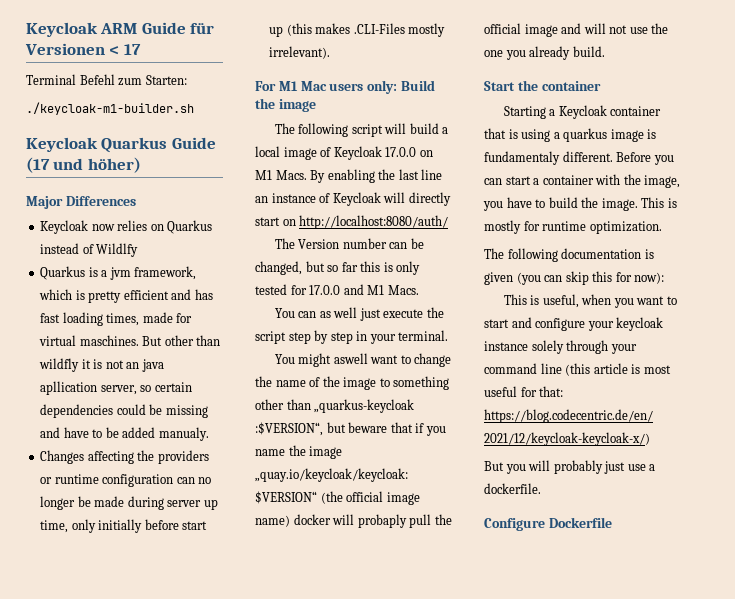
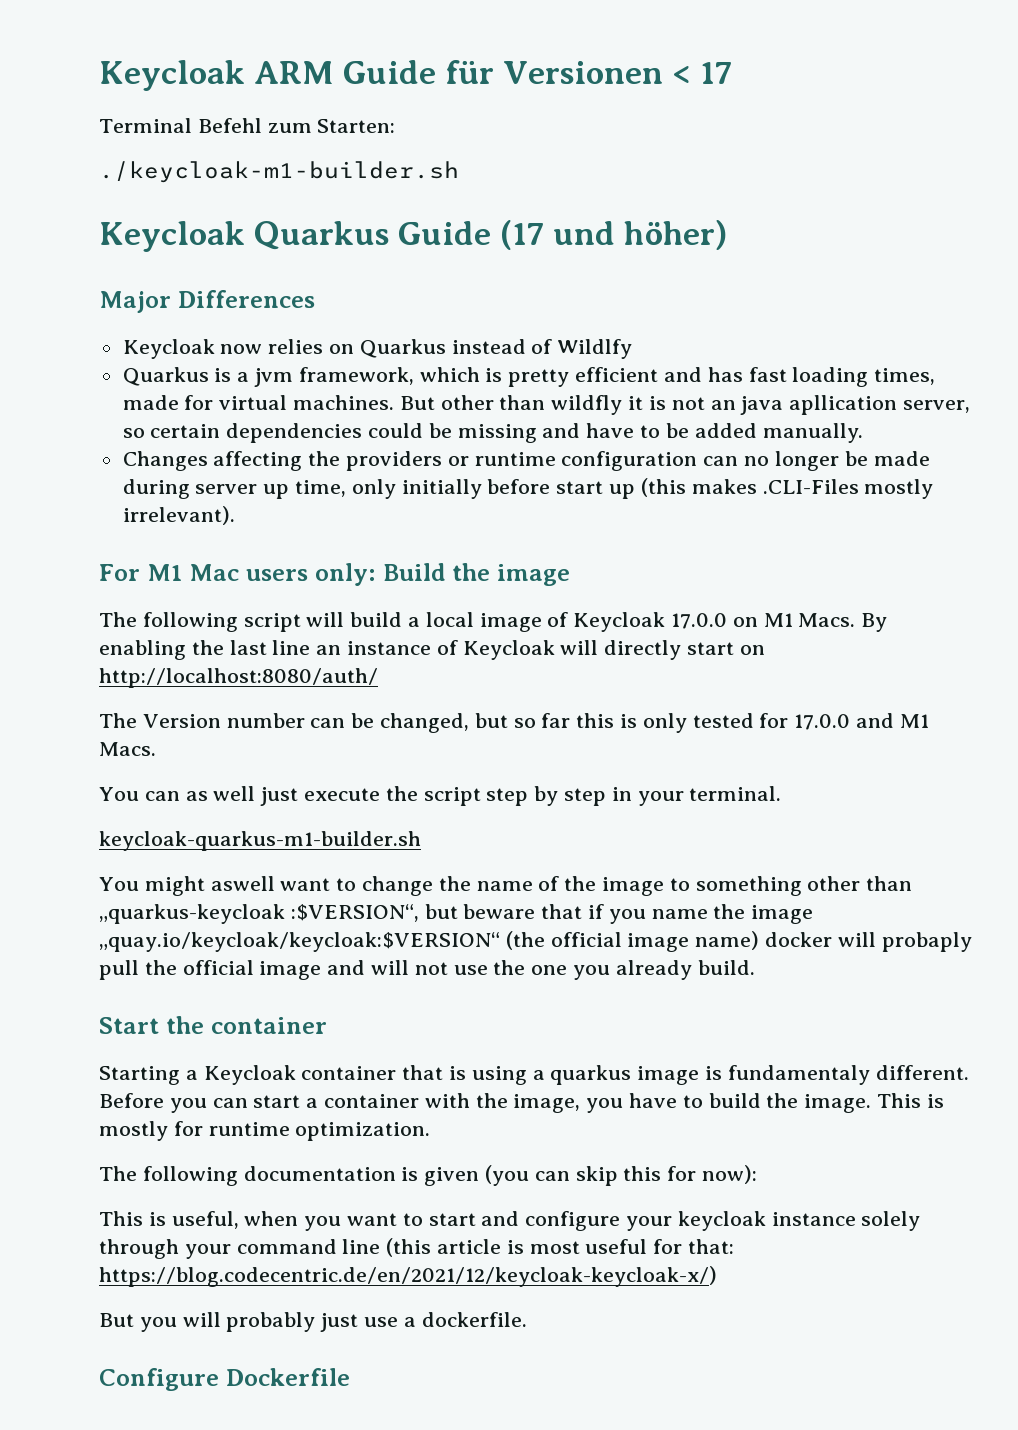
- Quarkus is a jvm framework, which is pretty efficient and has fast loading times, made for virtual maschines.
+ Quarkus is a jvm framework, which is pretty efficient and has fast loading times, made for virtual machines.
- But other than wildfly it is not an java apllication server, so certain dependencies could be missing and have to be added manualy.
+ But other than wildfly it is not an java apllication server, so certain dependencies could be missing and have to be added manually.
+ keycloak-quarkus-m1-builder.sh

